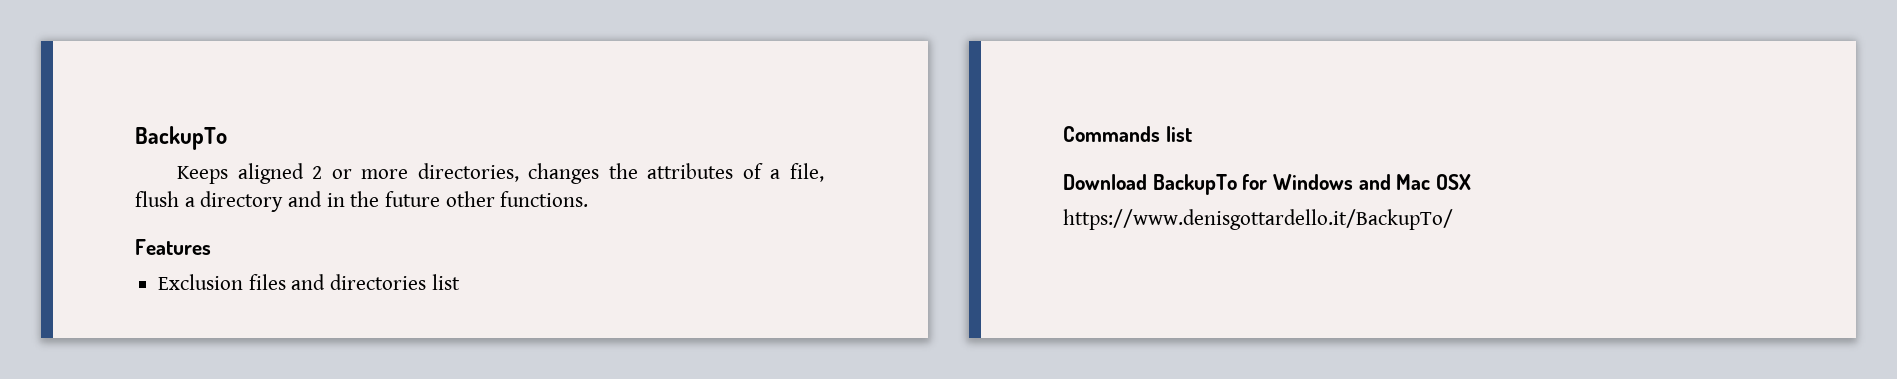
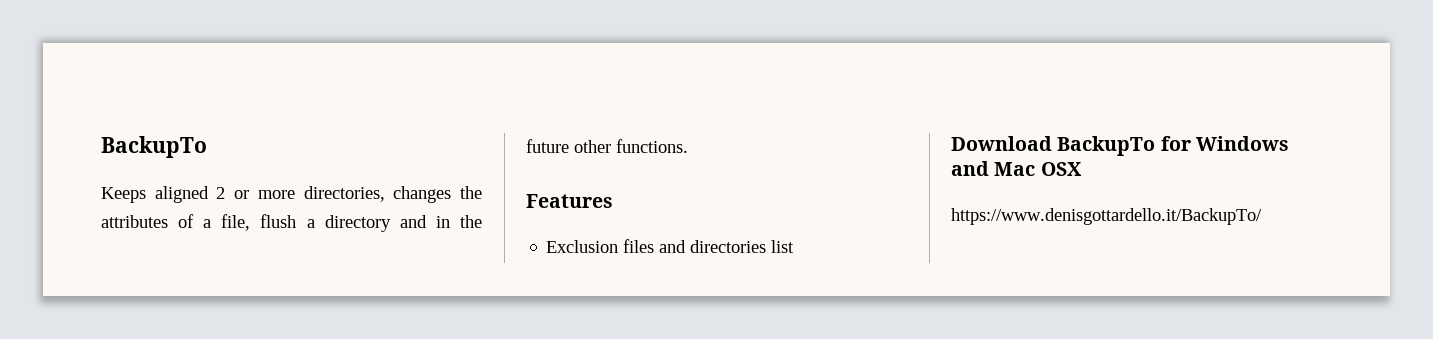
- Commands list

